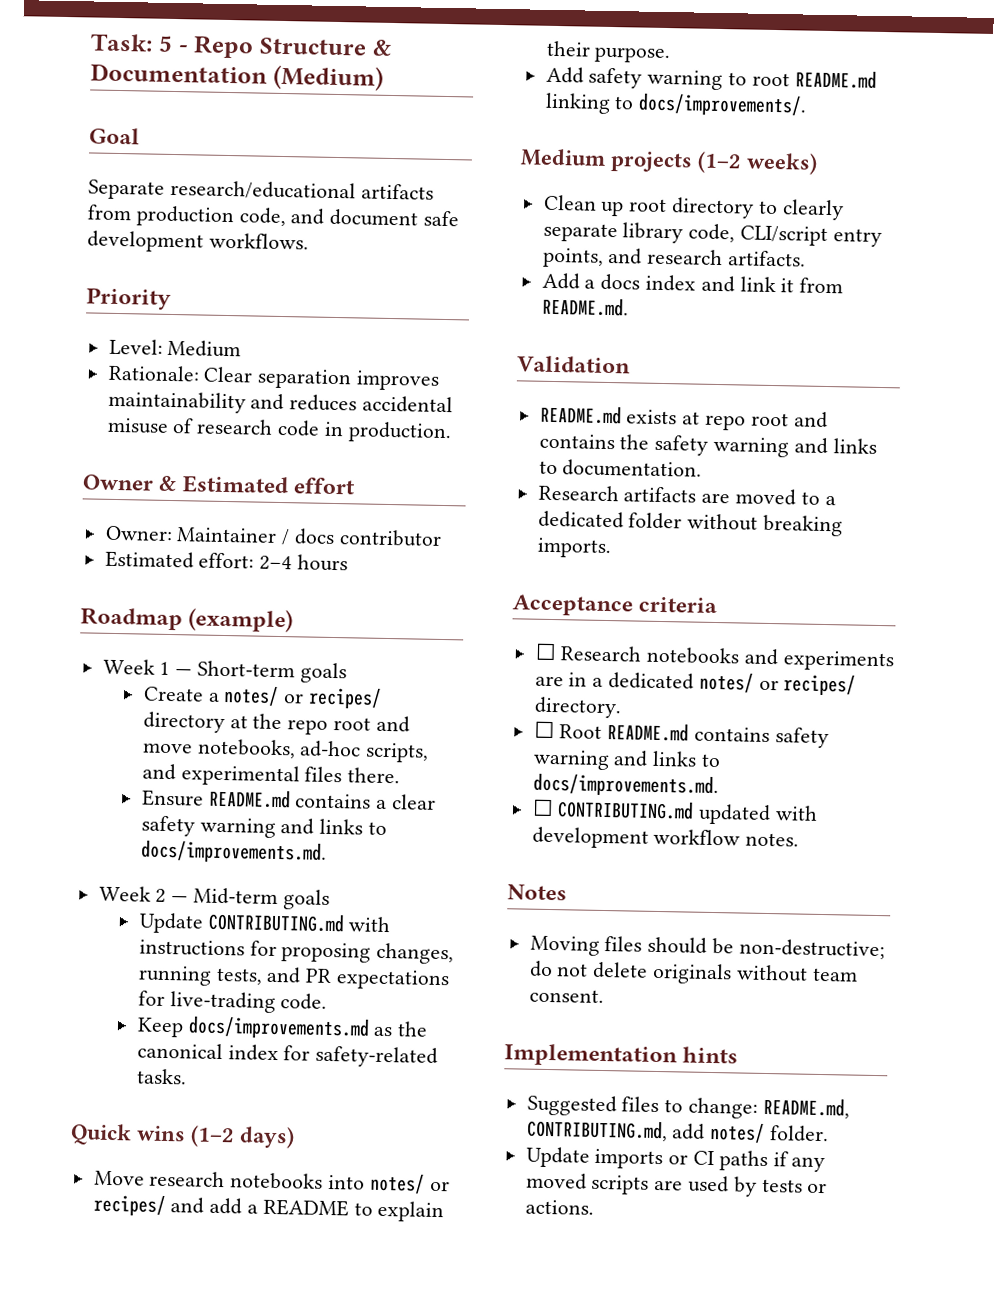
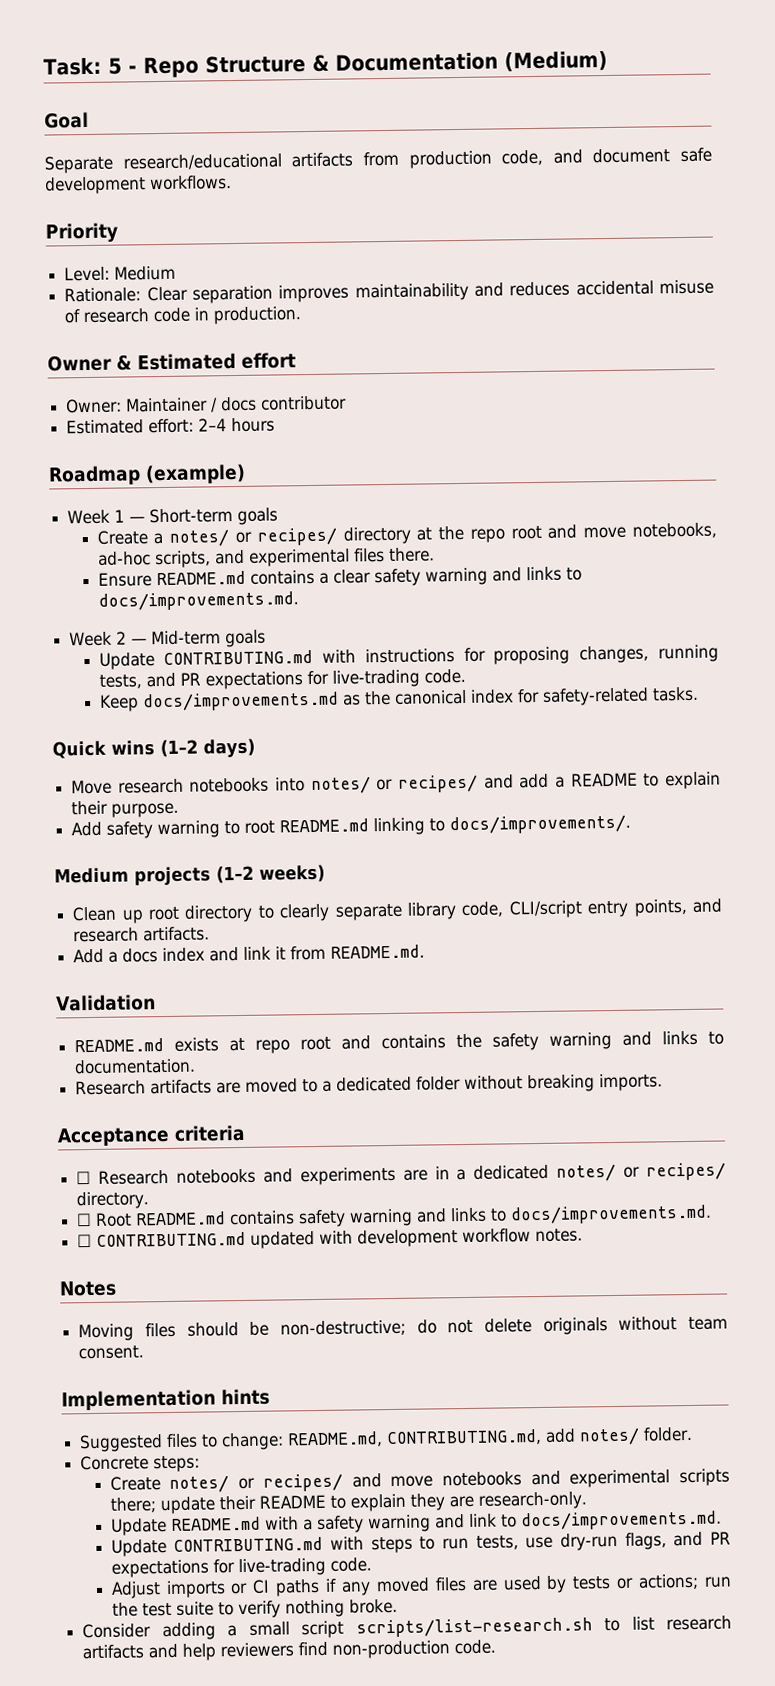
- Update imports or CI paths if any moved scripts are used by tests or actions.
+ Concrete steps:
+ Create notes/ or recipes/ and move notebooks and experimental scripts there; update their README to explain they are research-only.
+ Update README.md with a safety warning and link to docs/improvements.md.
+ Update CONTRIBUTING.md with steps to run tests, use dry-run flags, and PR expectations for live-trading code.
+ Adjust imports or CI paths if any moved files are used by tests or actions; run the test suite to verify nothing broke.
+ Consider adding a small script scripts/list-research.sh to list research artifacts and help reviewers find non-production code.

